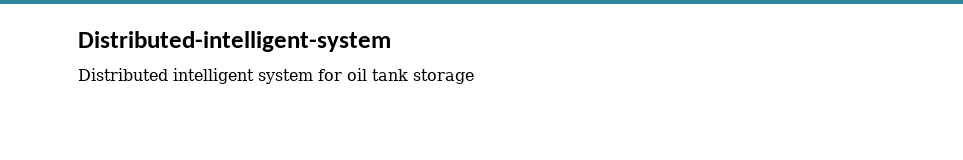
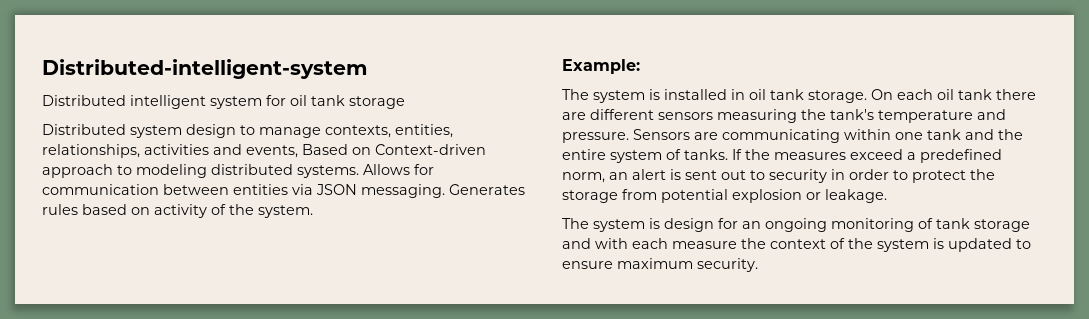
+ Distributed system design to manage contexts, entities, relationships, activities and events, Based on Context-driven approach to modeling distributed systems. Allows for communication between entities via JSON messaging. Generates rules based on activity of the system.
+ Example:
+ The system is installed in oil tank storage. On each oil tank there are different sensors measuring the tank's temperature and pressure. Sensors are communicating within one tank and the entire system of tanks. If the measures exceed a predefined norm, an alert is sent out to security in order to protect the storage from potential explosion or leakage.
+ The system is design for an ongoing monitoring of tank storage and with each measure the context of the system is updated to ensure maximum security.

